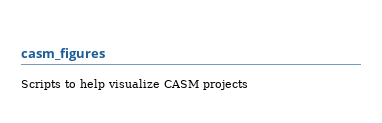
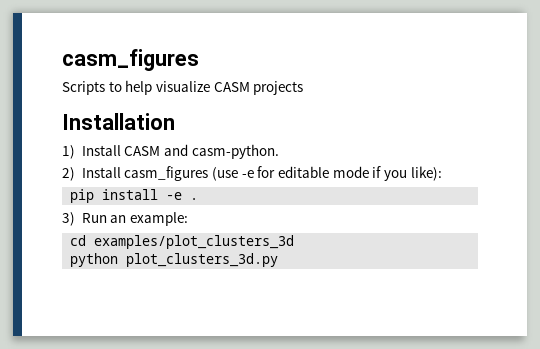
+ Installation
+ 1) Install CASM and casm-python.
+ 2) Install casm_figures (use -e for editable mode if you like):
+ pip install -e .
+ 3) Run an example:
+ cd examples/plot_clusters_3d
+ python plot_clusters_3d.py

